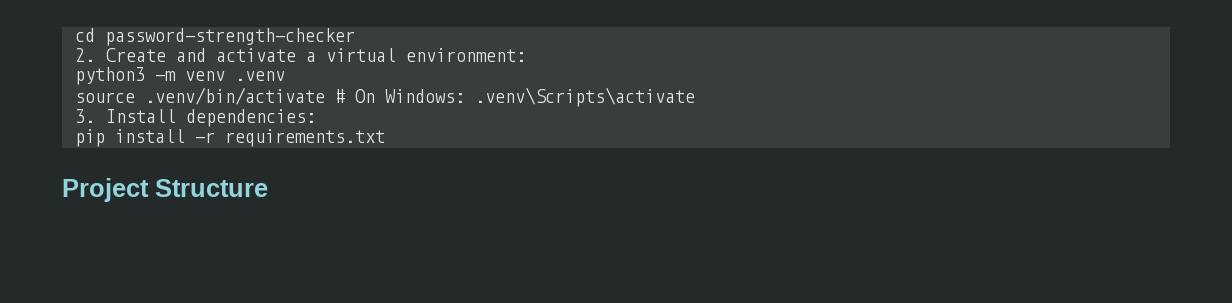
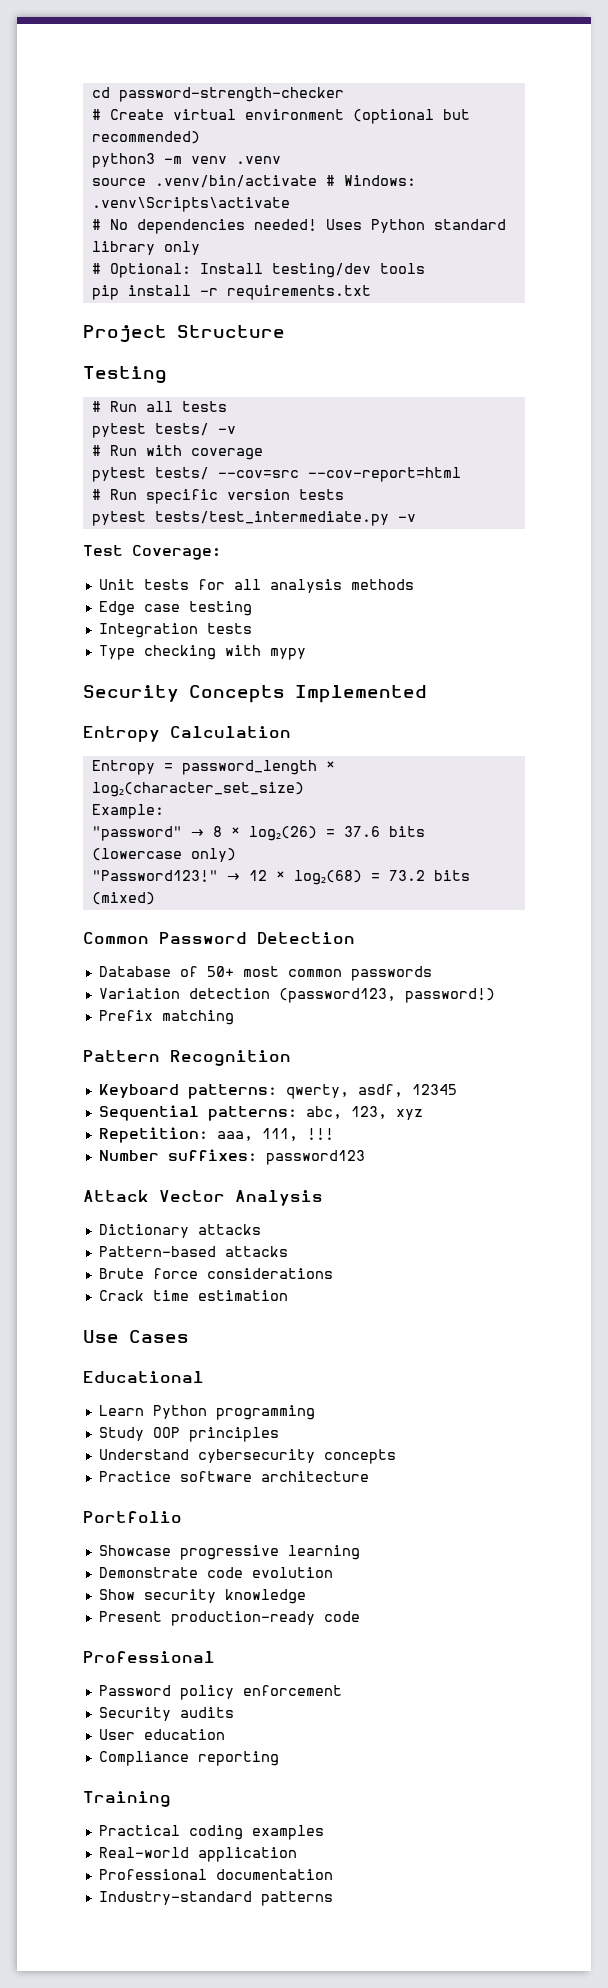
- 2. Create and activate a virtual environment:
+ # Create virtual environment (optional but recommended)
- source .venv/bin/activate # On Windows: .venv\Scripts\activate
+ source .venv/bin/activate # Windows: .venv\Scripts\activate
- 3. Install dependencies:
+ # No dependencies needed! Uses Python standard library only
+ # Optional: Install testing/dev tools
+ Testing
+ # Run all tests
+ pytest tests/ -v
+ # Run with coverage
+ pytest tests/ --cov=src --cov-report=html
+ # Run specific version tests
+ pytest tests/test_intermediate.py -v
+ Test Coverage:
+ Unit tests for all analysis methods
+ Edge case testing
+ Integration tests
+ Type checking with mypy
+ Security Concepts Implemented
+ Entropy Calculation
+ Entropy = password_length × log₂(character_set_size)
+ Example:
+ "password" → 8 × log₂(26) = 37.6 bits (lowercase only)
+ "Password123!" → 12 × log₂(68) = 73.2 bits (mixed)
+ Common Password Detection
+ Database of 50+ most common passwords
+ Variation detection (password123, password!)
+ Prefix matching
+ Pattern Recognition
+ Keyboard patterns: qwerty, asdf, 12345
+ Sequential patterns: abc, 123, xyz
+ Repetition: aaa, 111, !!!
+ Number suffixes: password123
+ Attack Vector Analysis
+ Dictionary attacks
+ Pattern-based attacks
+ Brute force considerations
+ Crack time estimation
+ Use Cases
+ Educational
+ Learn Python programming
+ Study OOP principles
+ Understand cybersecurity concepts
+ Practice software architecture
+ Portfolio
+ Showcase progressive learning
+ Demonstrate code evolution
+ Show security knowledge
+ Present production-ready code
+ Professional
+ Password policy enforcement
+ Security audits
+ User education
+ Compliance reporting
+ Training
+ Practical coding examples
+ Real-world application
+ Professional documentation
+ Industry-standard patterns

